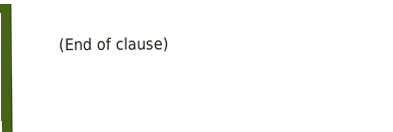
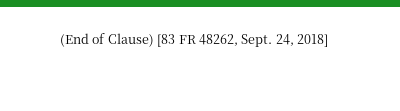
- (End of clause)
+ (End of Clause) [83 FR 48262, Sept. 24, 2018]

